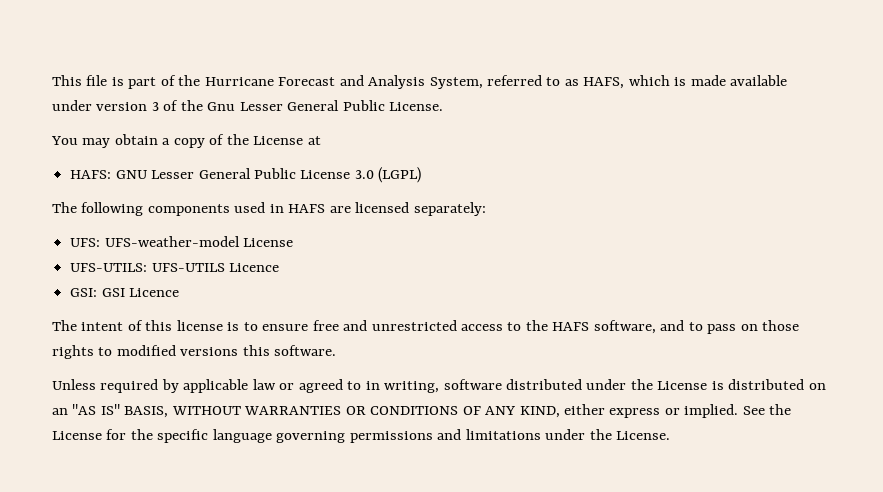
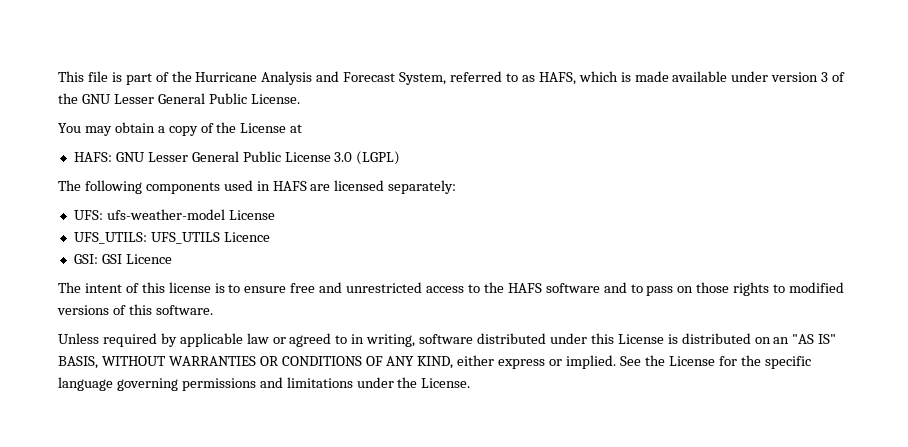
- This file is part of the Hurricane Forecast and Analysis System, referred to as HAFS, which is made available under version 3 of the Gnu Lesser General Public License.
+ This file is part of the Hurricane Analysis and Forecast System, referred to as HAFS, which is made available under version 3 of the GNU Lesser General Public License.
- UFS: UFS-weather-model License
+ UFS: ufs-weather-model License
- UFS-UTILS: UFS-UTILS Licence
+ UFS_UTILS: UFS_UTILS Licence
- The intent of this license is to ensure free and unrestricted access to the HAFS software, and to pass on those rights to modified versions this software.
+ The intent of this license is to ensure free and unrestricted access to the HAFS software and to pass on those rights to modified versions of this software.
- Unless required by applicable law or agreed to in writing, software distributed under the License is distributed on an "AS IS" BASIS, WITHOUT WARRANTIES OR CONDITIONS OF ANY KIND, either express or implied.
+ Unless required by applicable law or agreed to in writing, software distributed under this License is distributed on an "AS IS" BASIS, WITHOUT WARRANTIES OR CONDITIONS OF ANY KIND, either express or implied.

